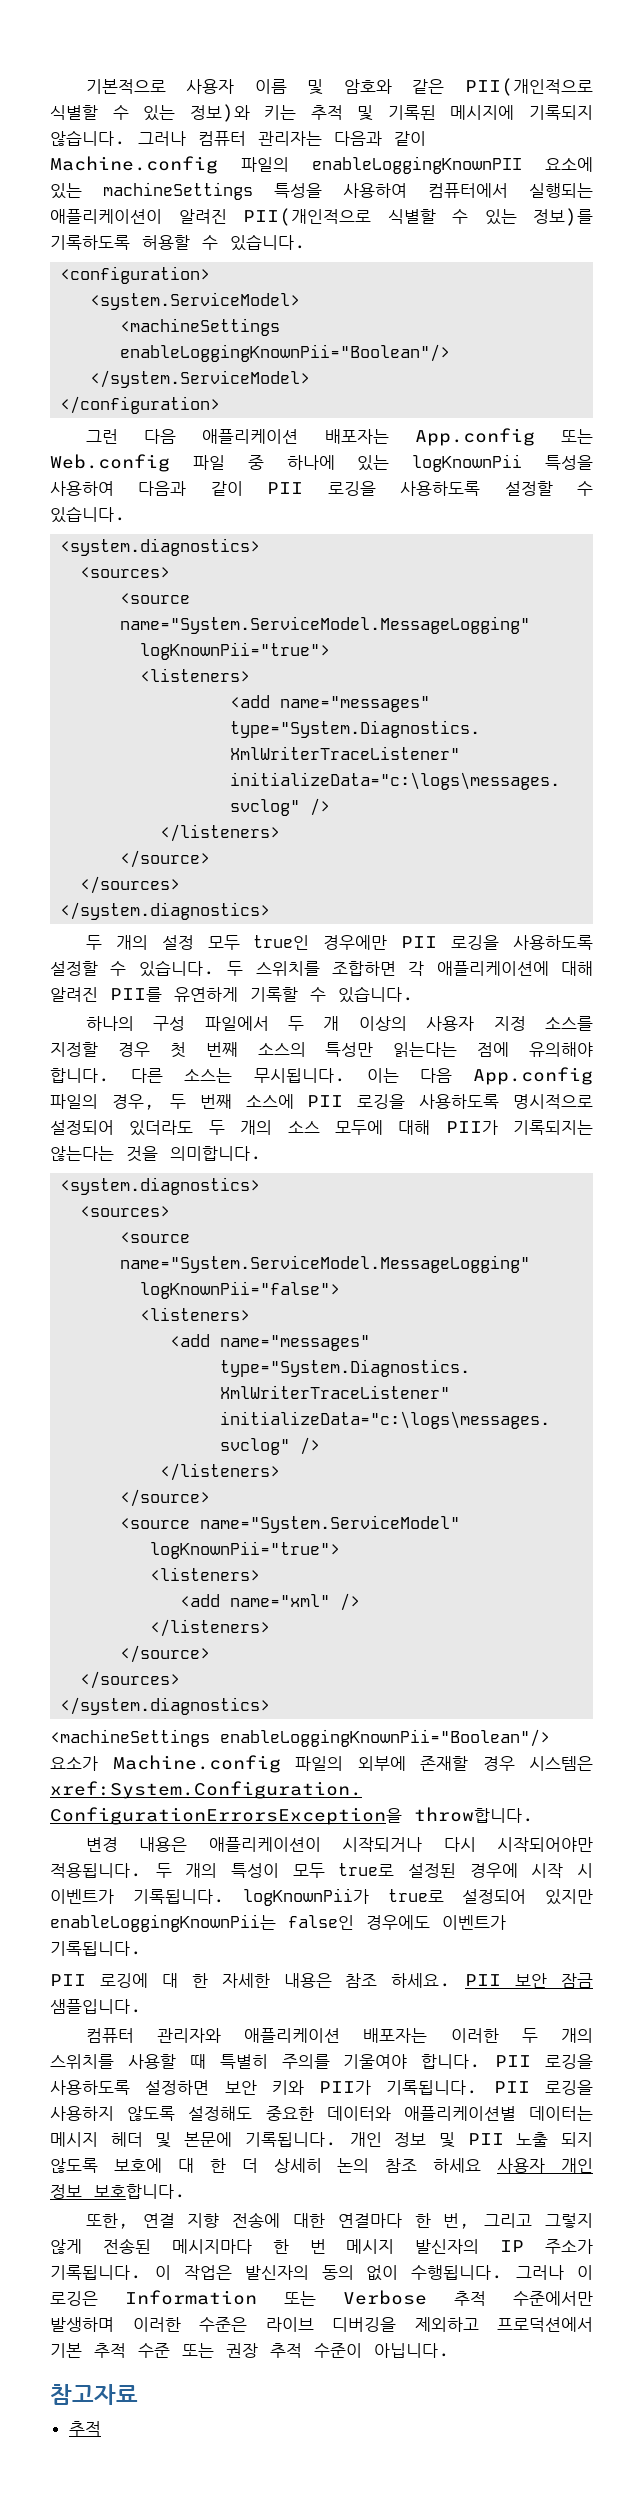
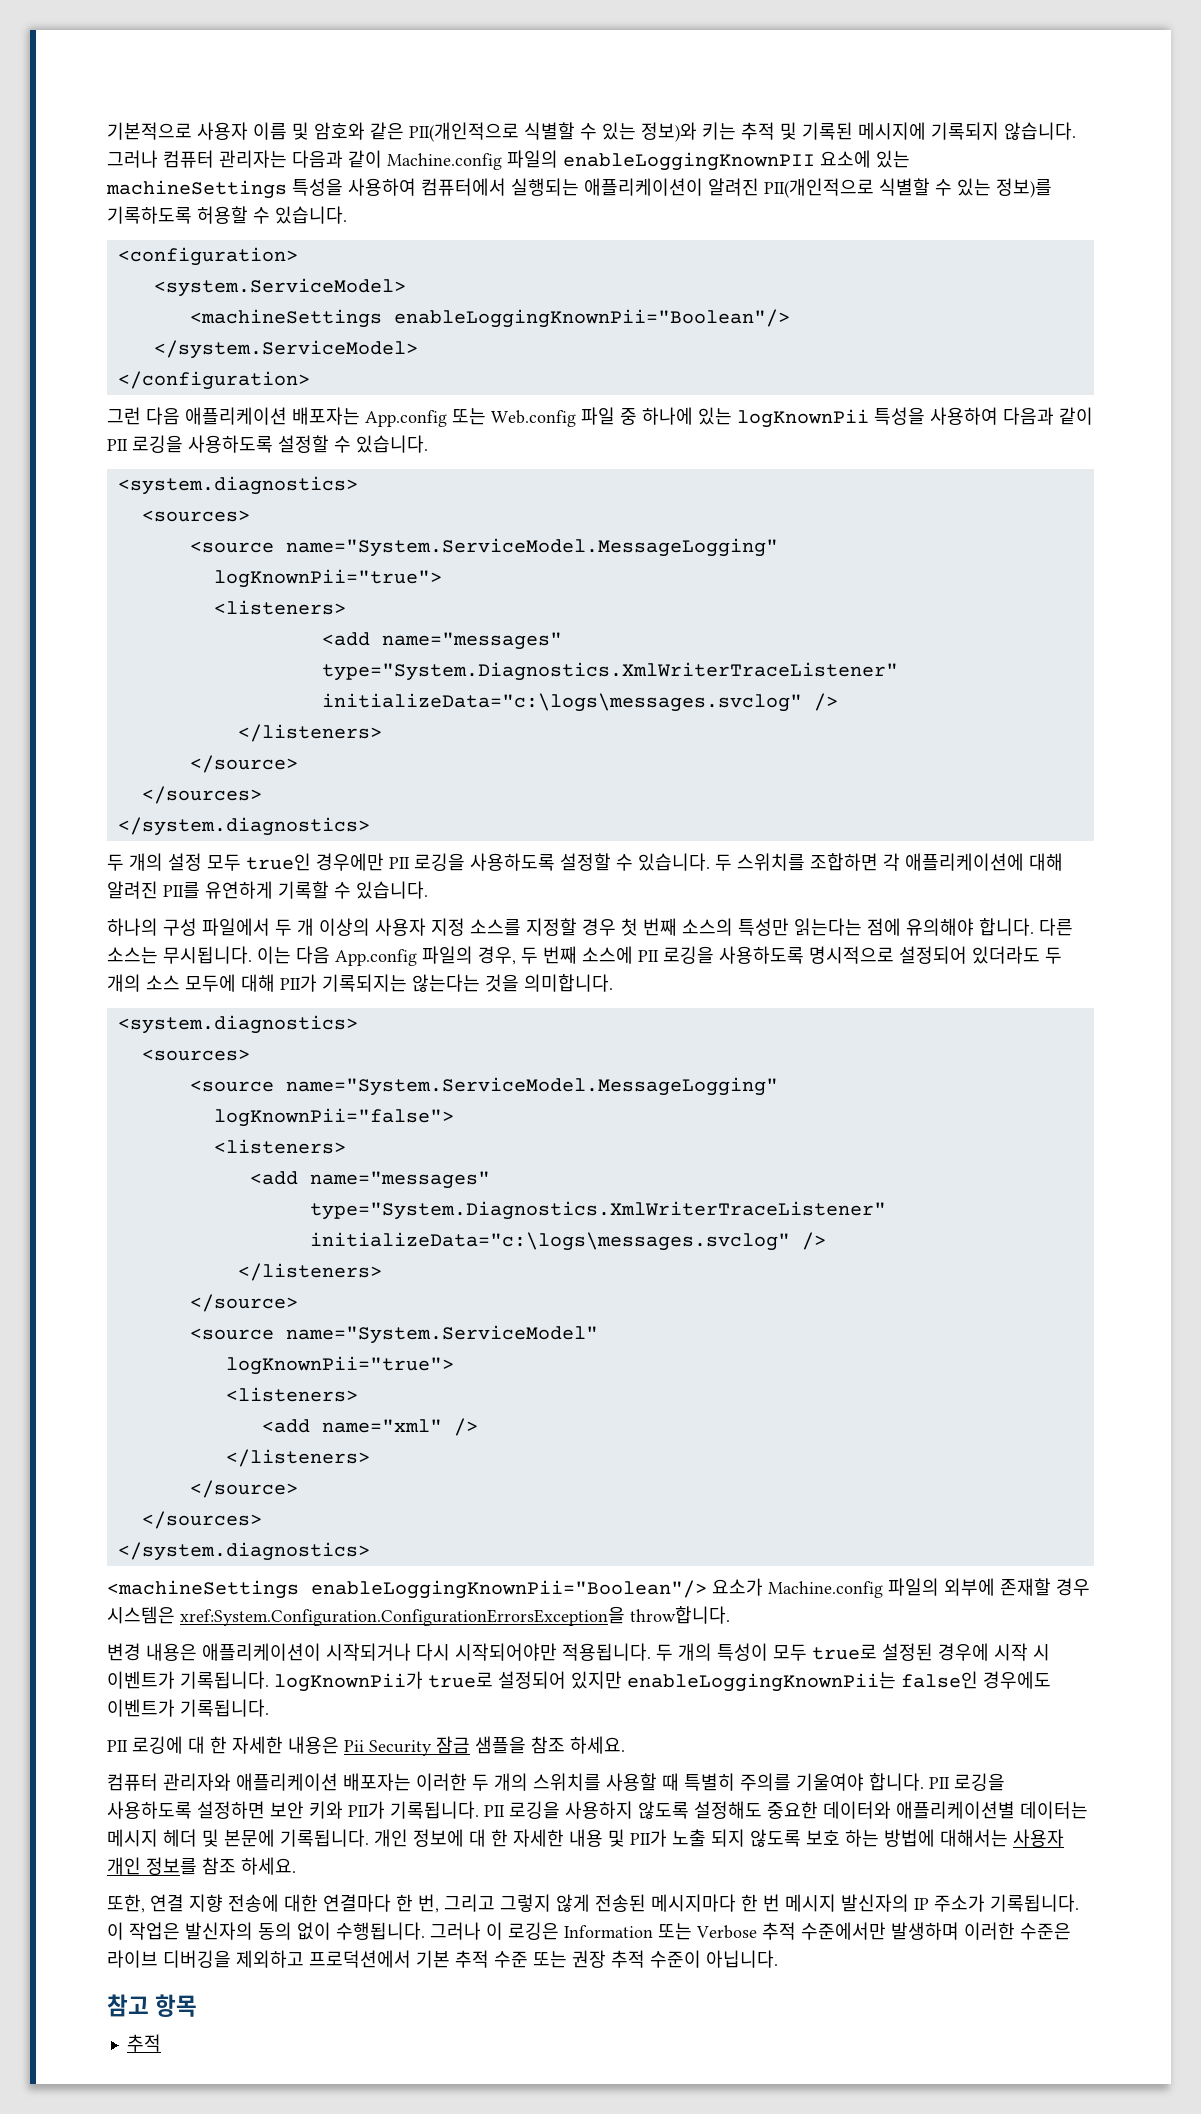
- PII 로깅에 대 한 자세한 내용은 참조 하세요. PII 보안 잠금 샘플입니다.
+ PII 로깅에 대 한 자세한 내용은 Pii Security 잠금 샘플을 참조 하세요.
- 개인 정보 및 PII 노출 되지 않도록 보호에 대 한 더 상세히 논의 참조 하세요 사용자 개인 정보 보호합니다.
+ 개인 정보에 대 한 자세한 내용 및 PII가 노출 되지 않도록 보호 하는 방법에 대해서는 사용자 개인 정보를 참조 하세요.
- 참고자료
+ 참고 항목

